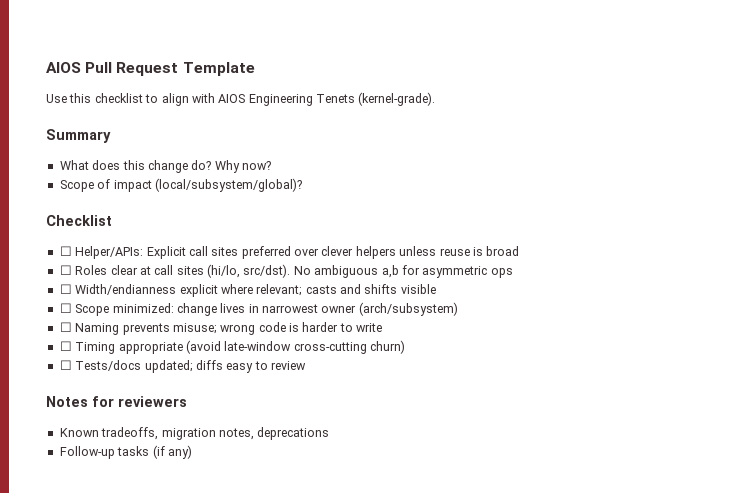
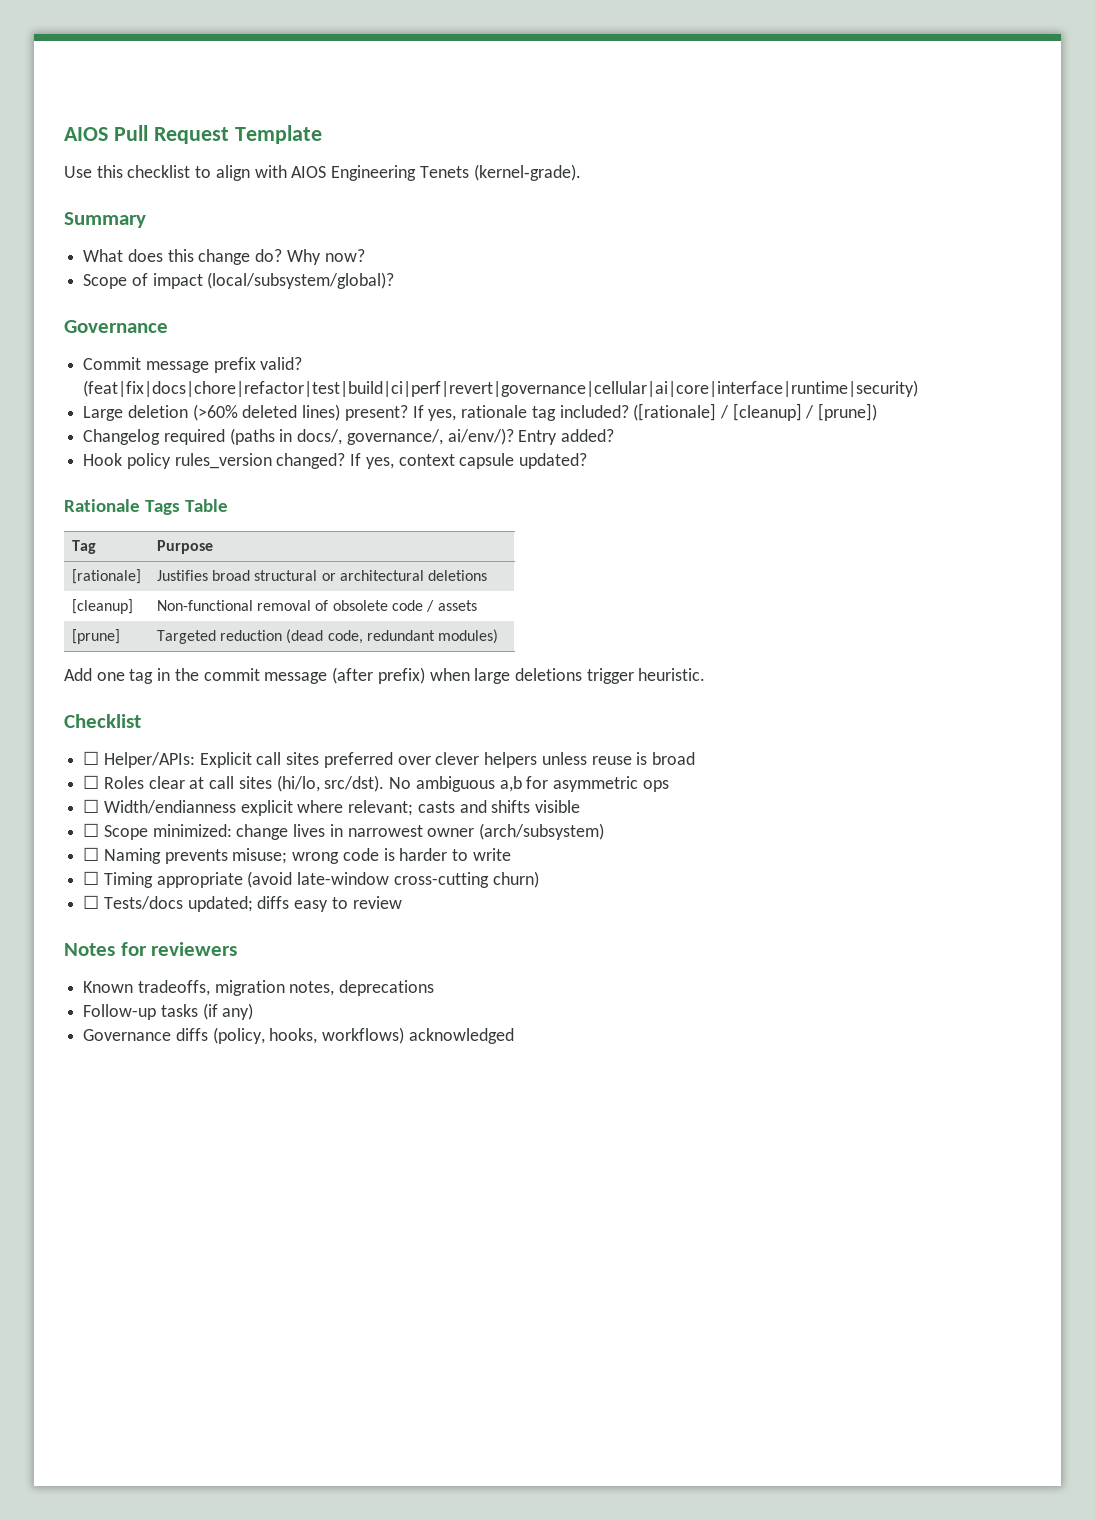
  Scope of impact (local/subsystem/global)?
+ Governance
+ Commit message prefix valid? (feat|fix|docs|chore|refactor|test|build|ci|perf|revert|governance|cellular|ai|core|interface|runtime|security)
+ Large deletion (>60% deleted lines) present? If yes, rationale tag included? ([rationale] / [cleanup] / [prune])
+ Changelog required (paths in docs/, governance/, ai/env/)? Entry added?
+ Hook policy rules_version changed? If yes, context capsule updated?
+ Rationale Tags Table
+ Tag | Purpose
+ [rationale] | Justifies broad structural or architectural deletions
+ [cleanup] | Non-functional removal of obsolete code / assets
+ [prune] | Targeted reduction (dead code, redundant modules)
+ Add one tag in the commit message (after prefix) when large deletions trigger heuristic.
+ Governance diffs (policy, hooks, workflows) acknowledged

